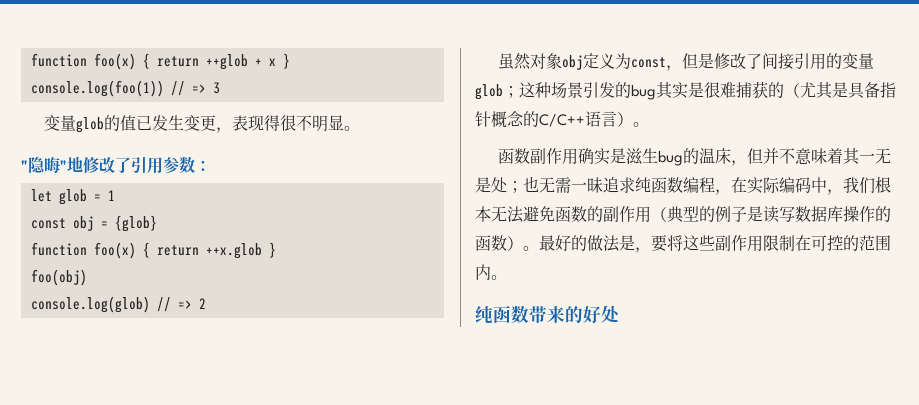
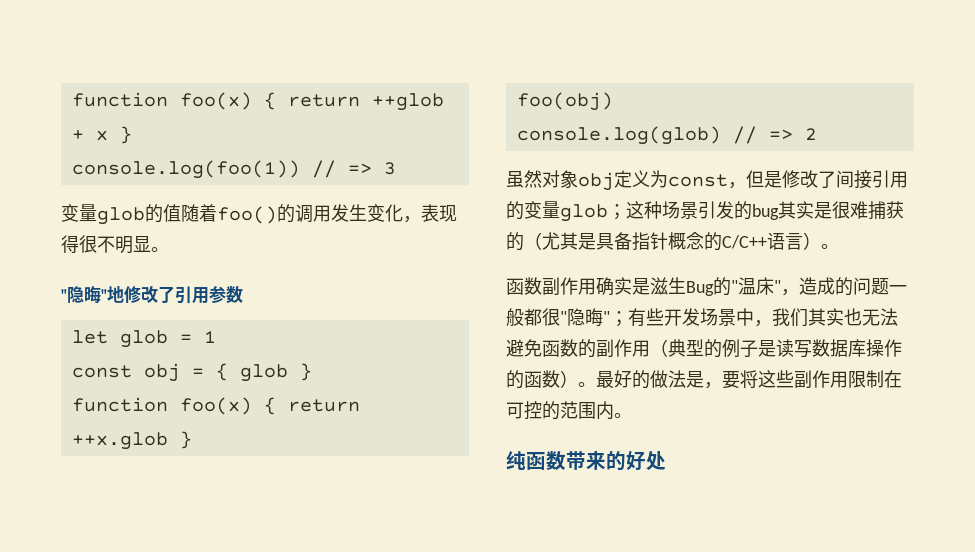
- 变量glob的值已发生变更，表现得很不明显。
+ 变量glob的值随着foo()的调用发生变化，表现得很不明显。
- "隐晦"地修改了引用参数：
+ "隐晦"地修改了引用参数
- const obj = {glob}
+ const obj = { glob }
- 函数副作用确实是滋生bug的温床，但并不意味着其一无是处；也无需一昧追求纯函数编程，在实际编码中，我们根本无法避免函数的副作用（典型的例子是读写数据库操作的函数）。
+ 函数副作用确实是滋生Bug的"温床"，造成的问题一般都很"隐晦"；有些开发场景中，我们其实也无法避免函数的副作用（典型的例子是读写数据库操作的函数）。

